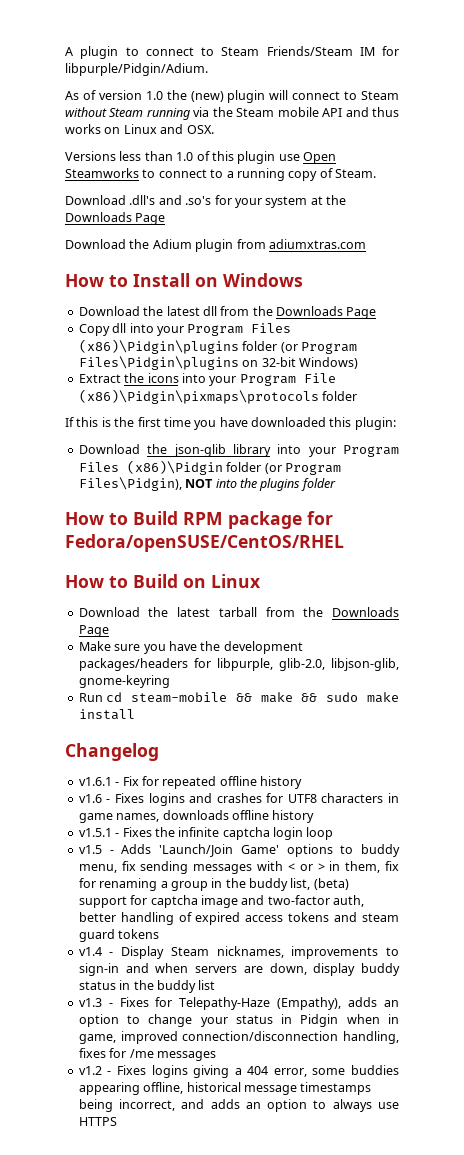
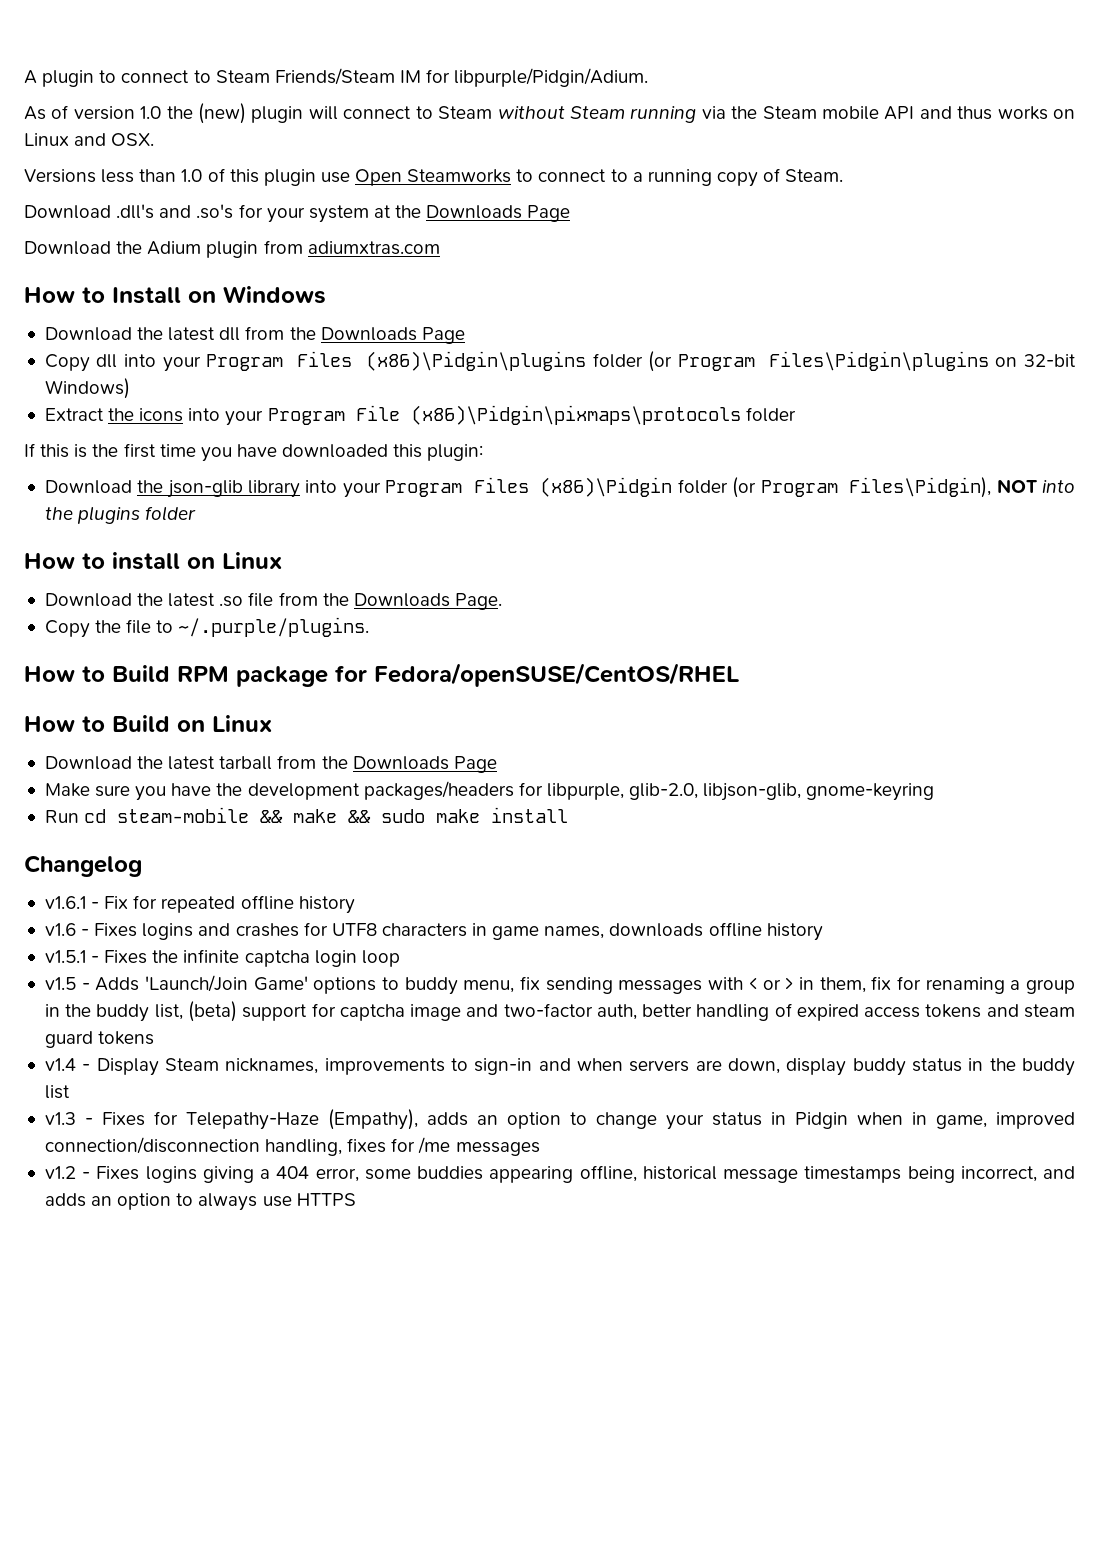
+ How to install on Linux
+ Download the latest .so file from the Downloads Page.
+ Copy the file to ~/.purple/plugins.

